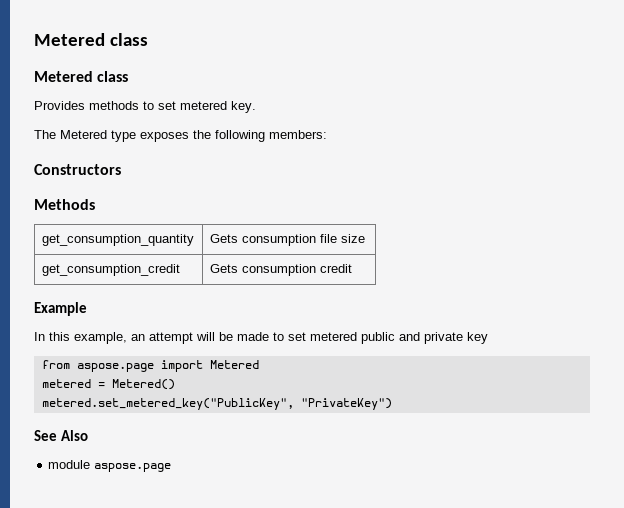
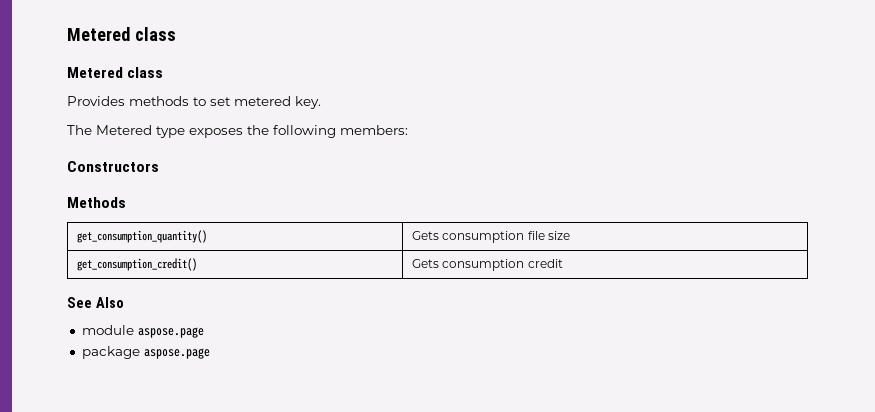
- get_consumption_quantity | Gets consumption file size
+ get_consumption_quantity() | Gets consumption file size
- get_consumption_credit | Gets consumption credit
+ get_consumption_credit() | Gets consumption credit
- Example
- In this example, an attempt will be made to set metered public and private key
- from aspose.page import Metered
- metered = Metered()
- metered.set_metered_key("PublicKey", "PrivateKey")
+ package aspose.page

